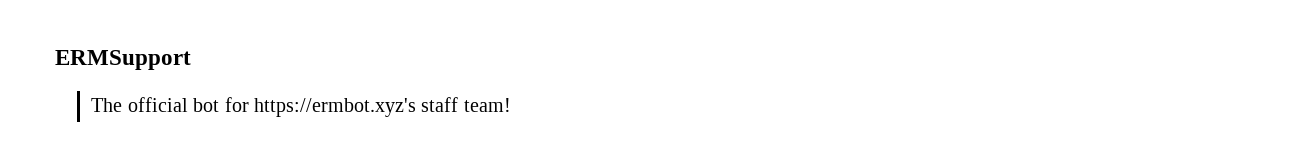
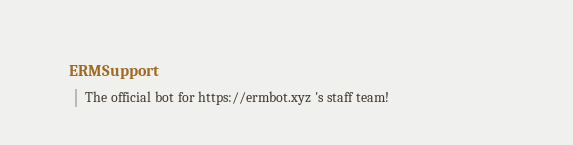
- The official bot for https://ermbot.xyz's staff team!
+ The official bot for https://ermbot.xyz 's staff team!

